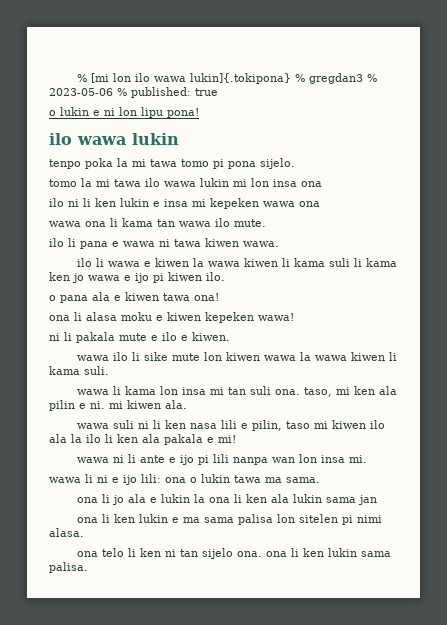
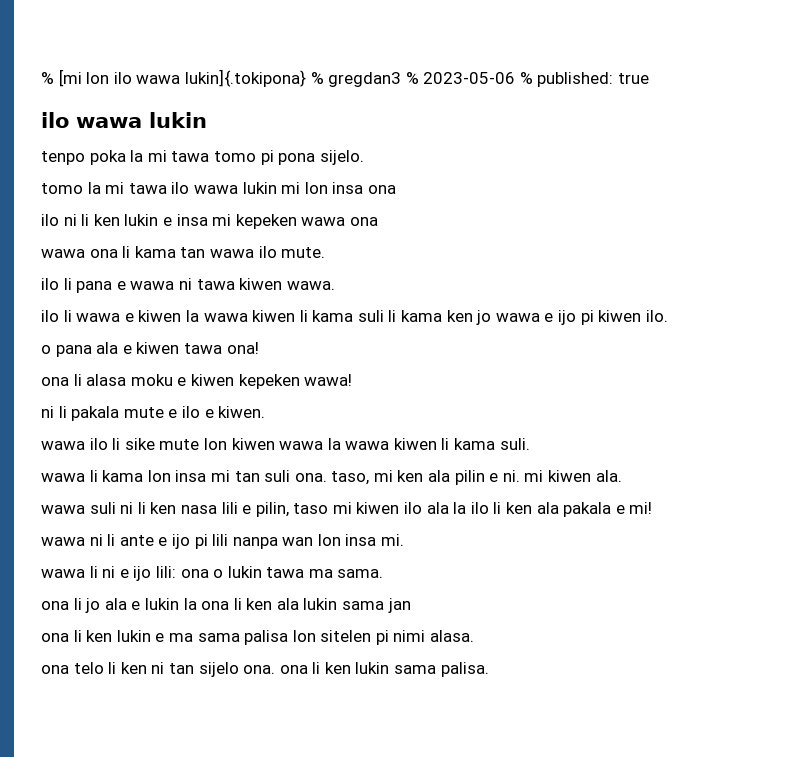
- o lukin e ni lon lipu pona!

